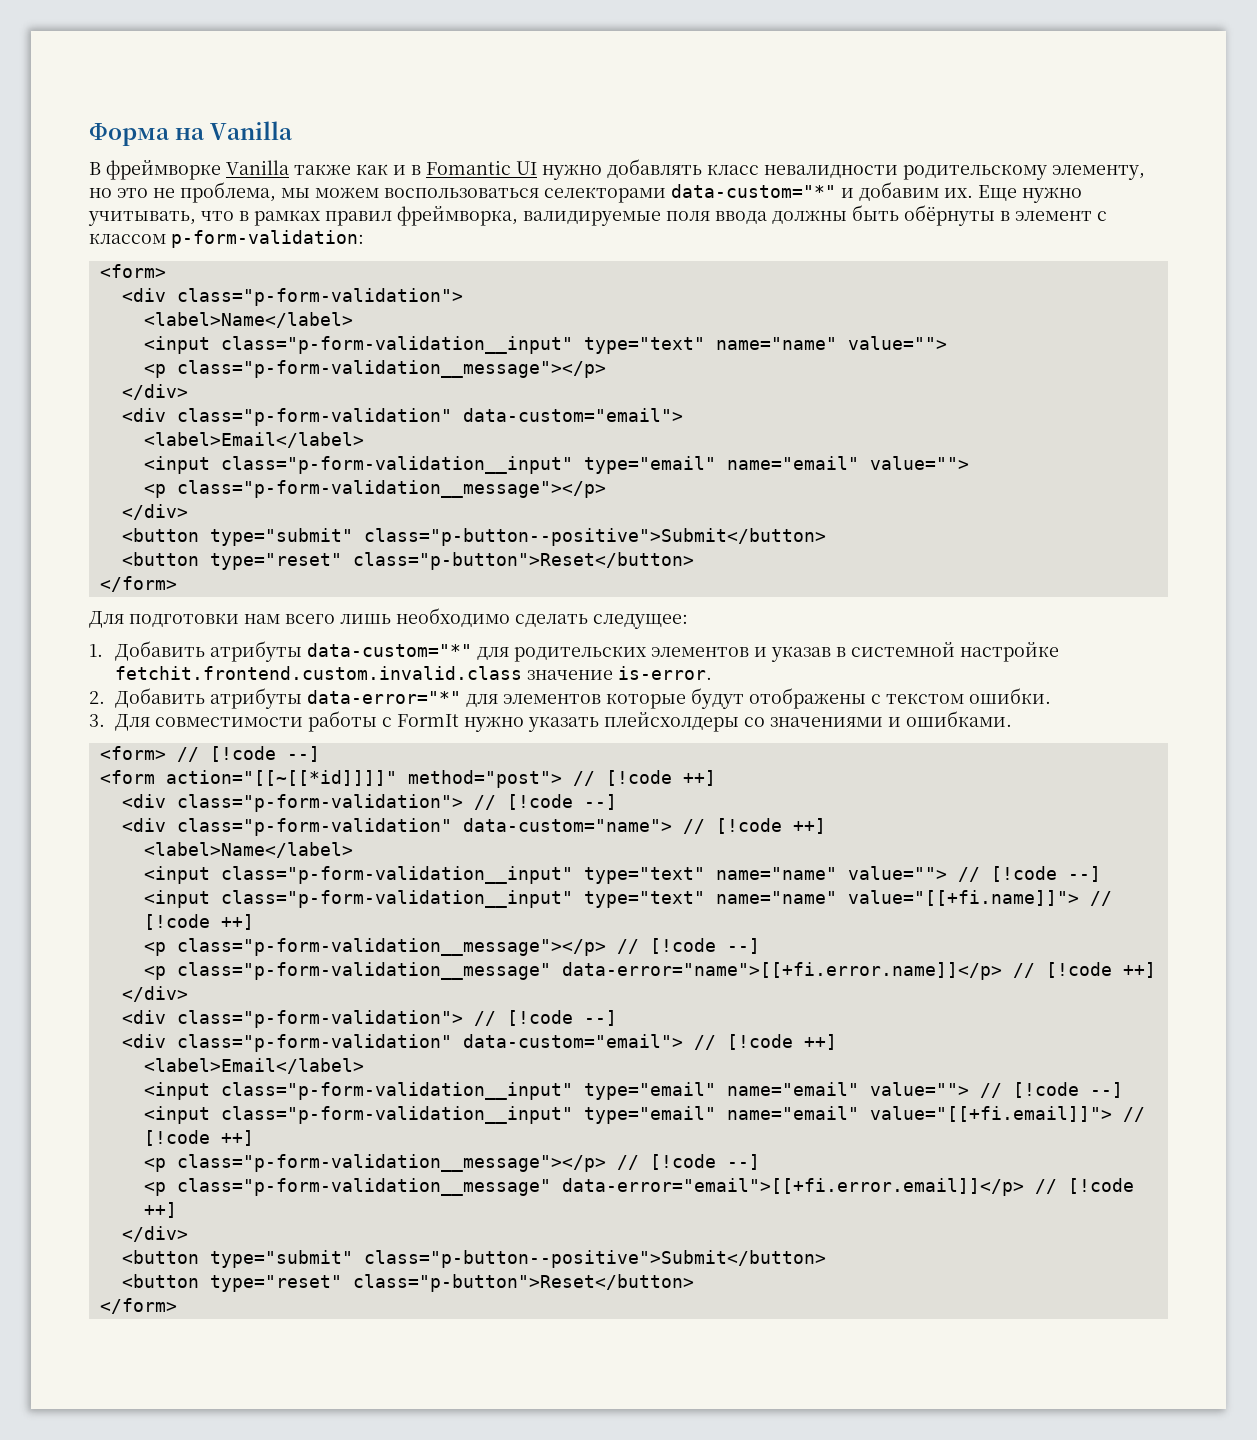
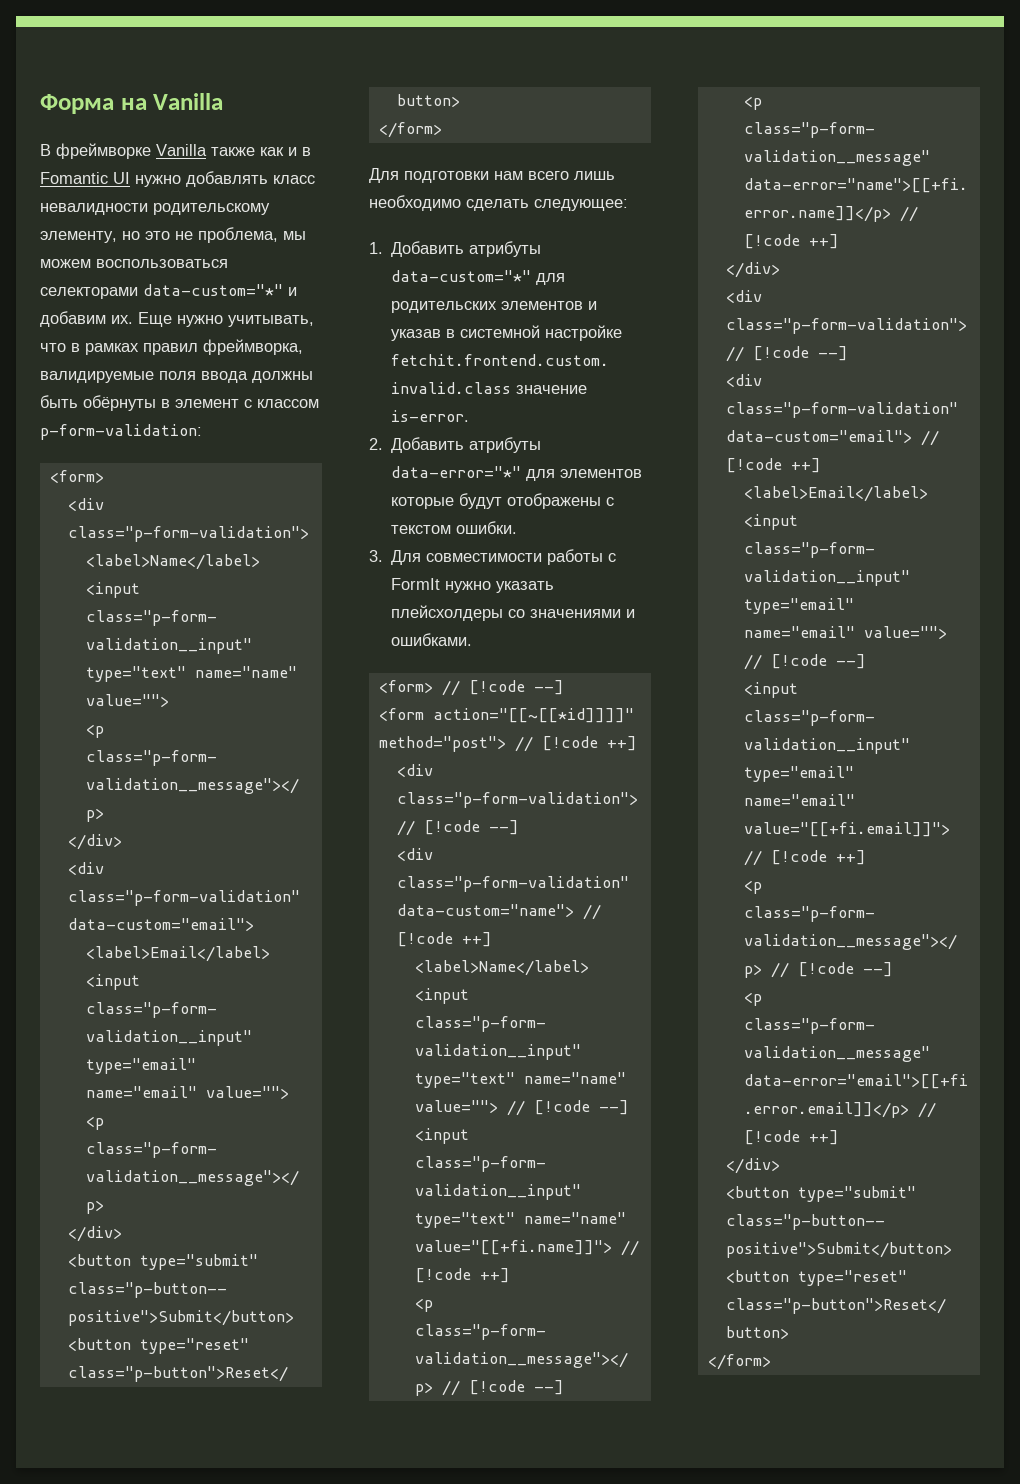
- Для подготовки нам всего лишь необходимо сделать следущее:
+ Для подготовки нам всего лишь необходимо сделать следующее:

